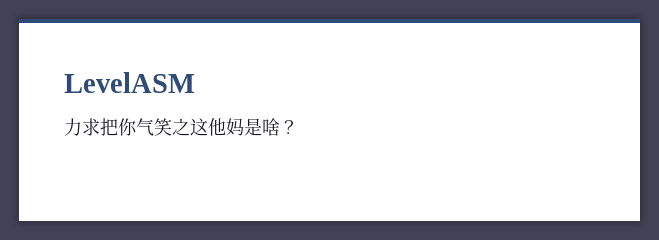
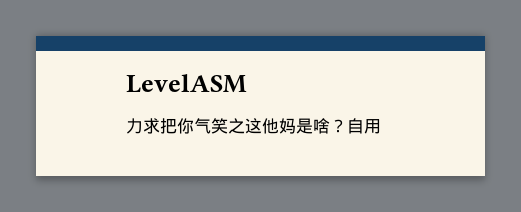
+ 自用

